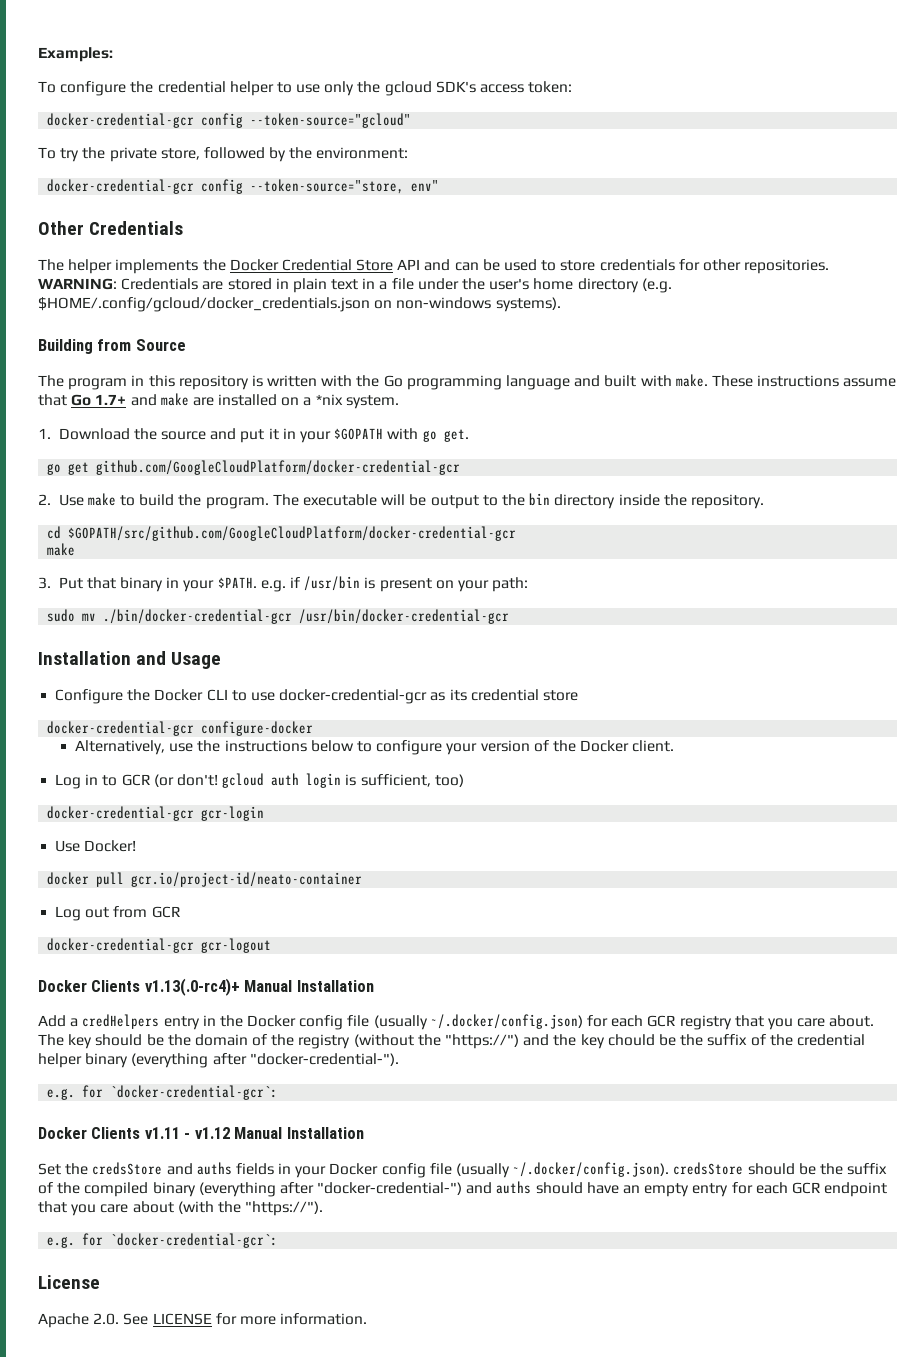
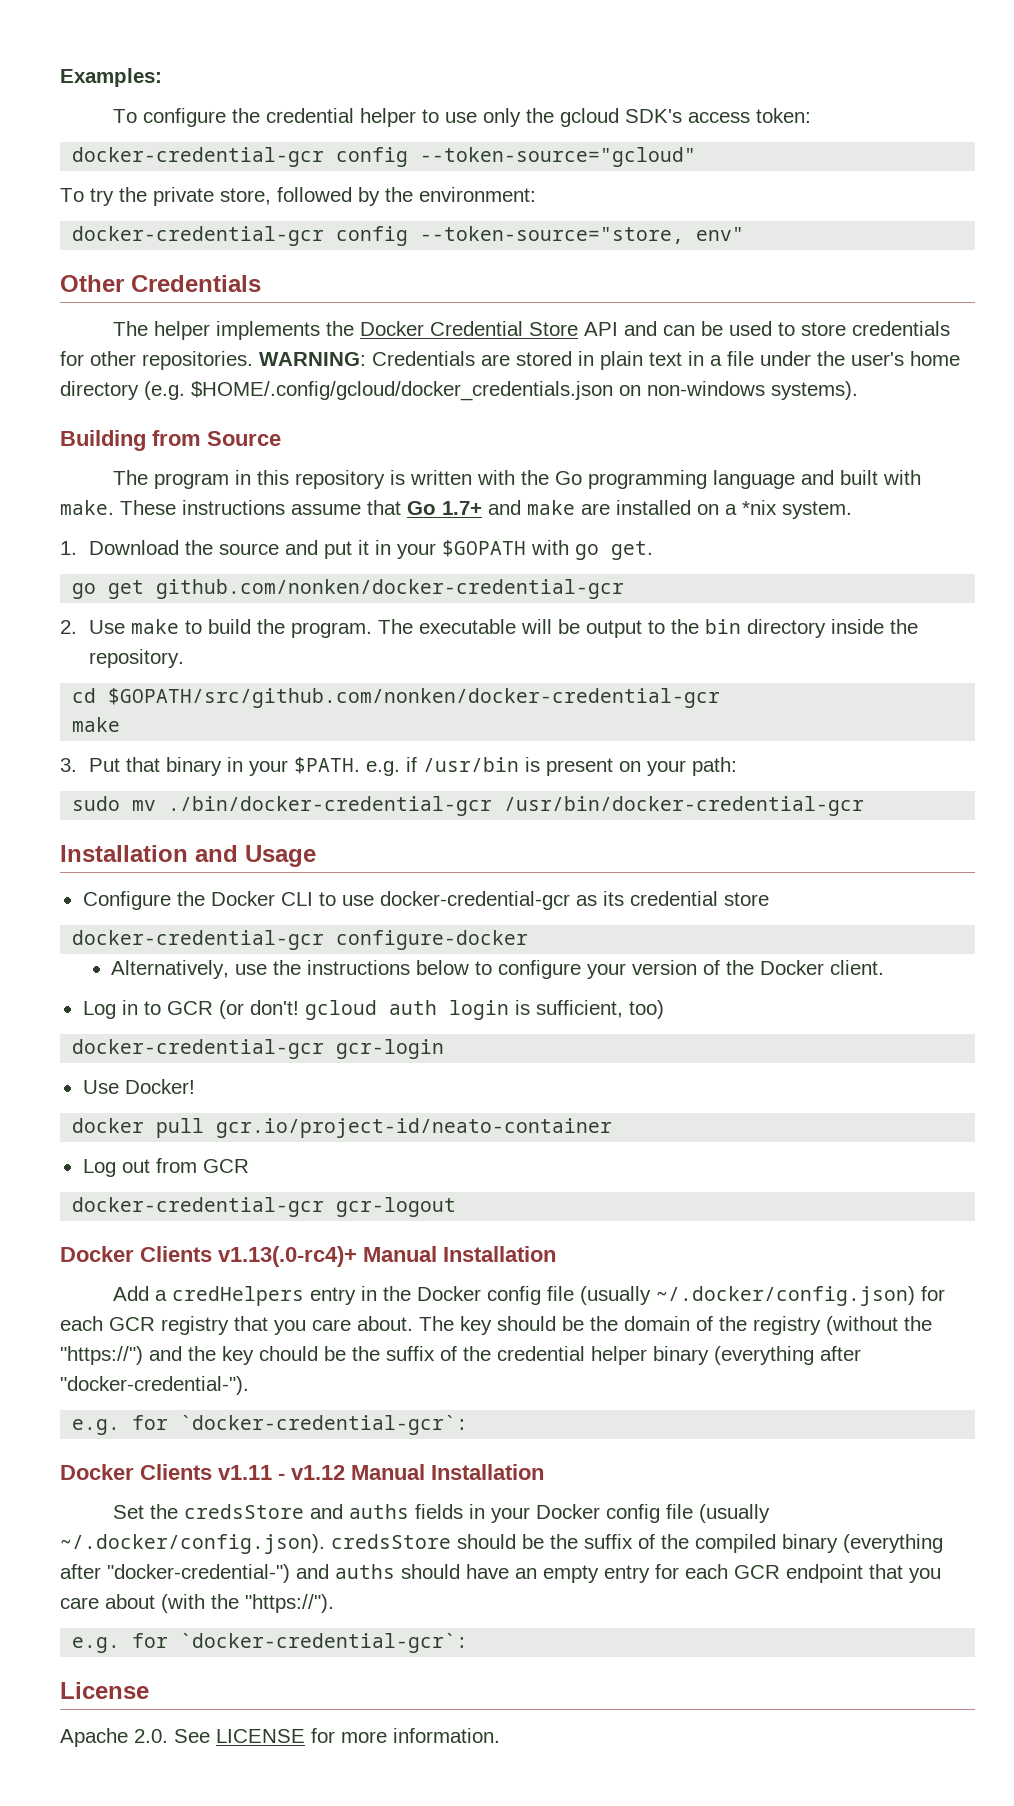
- go get github.com/GoogleCloudPlatform/docker-credential-gcr
+ go get github.com/nonken/docker-credential-gcr
- cd $GOPATH/src/github.com/GoogleCloudPlatform/docker-credential-gcr
+ cd $GOPATH/src/github.com/nonken/docker-credential-gcr

